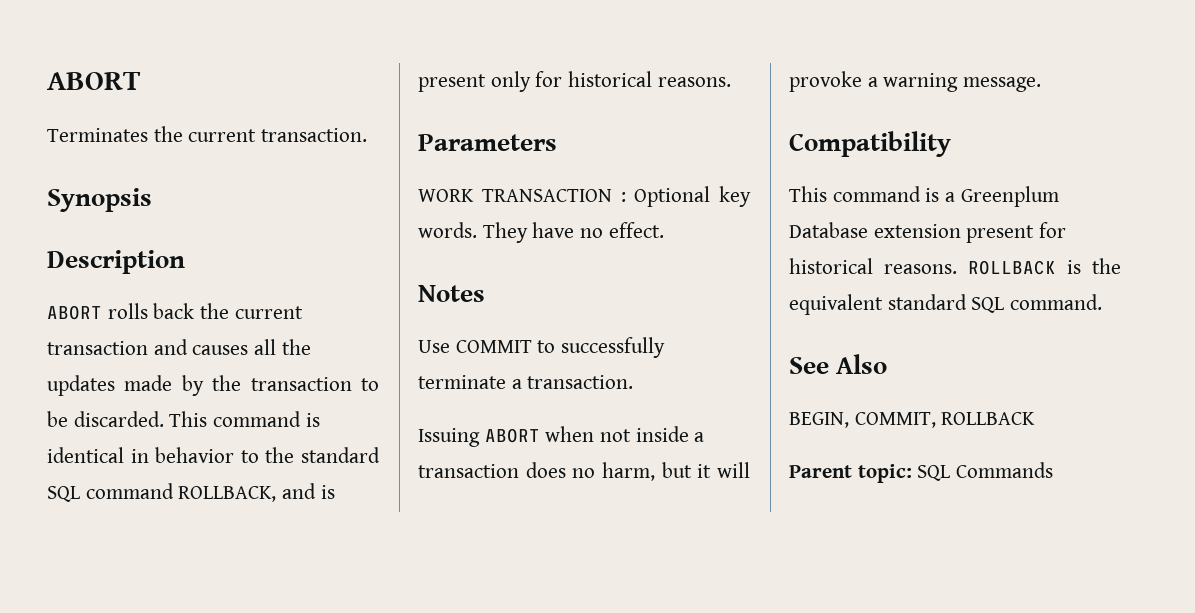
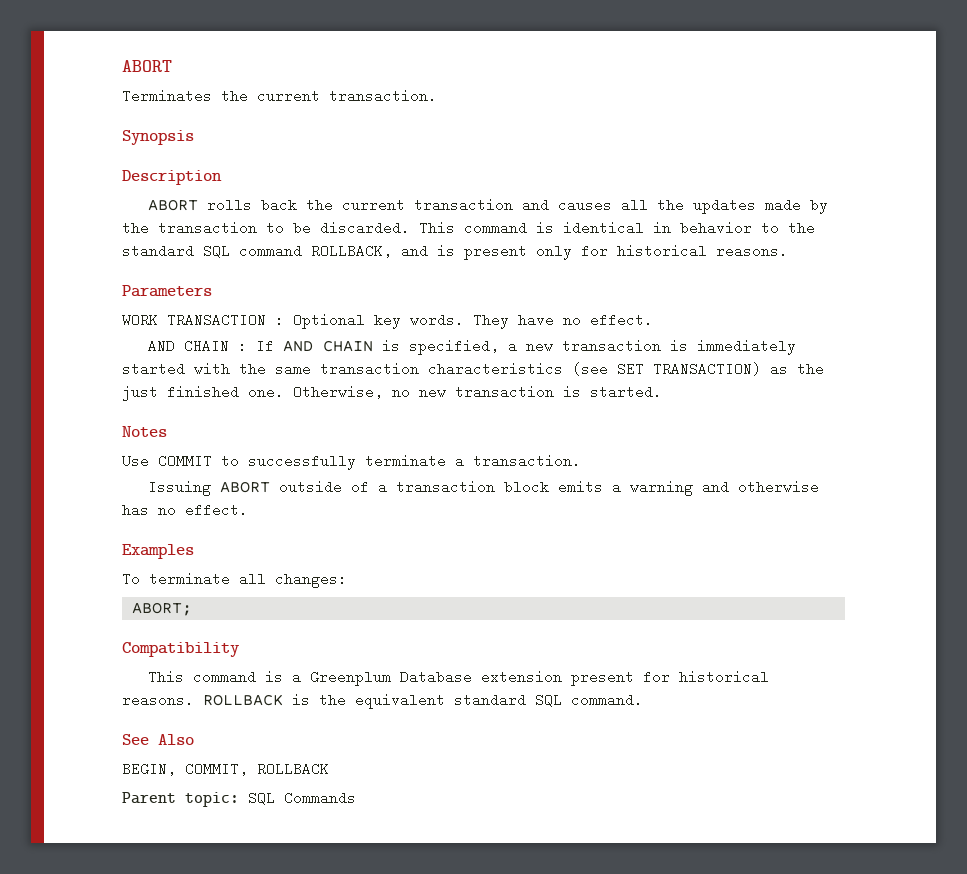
+ AND CHAIN : If AND CHAIN is specified, a new transaction is immediately started with the same transaction characteristics (see SET TRANSACTION) as the just finished one. Otherwise, no new transaction is started.
- Issuing ABORT when not inside a transaction does no harm, but it will provoke a warning message.
+ Issuing ABORT outside of a transaction block emits a warning and otherwise has no effect.
+ Examples
+ To terminate all changes:
+ ABORT;

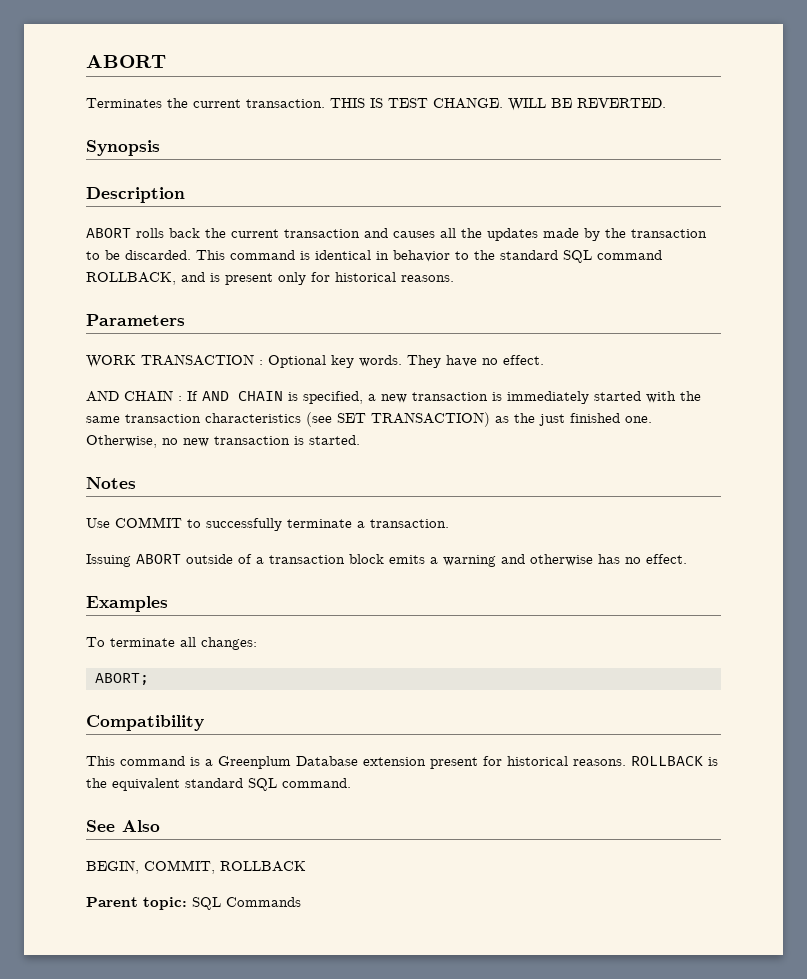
+ THIS IS TEST CHANGE. WILL BE REVERTED.

